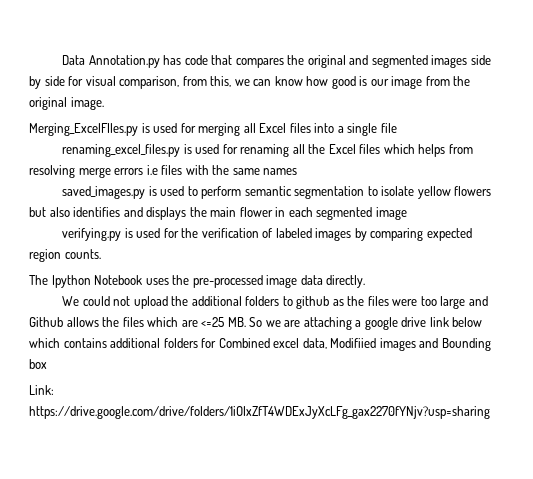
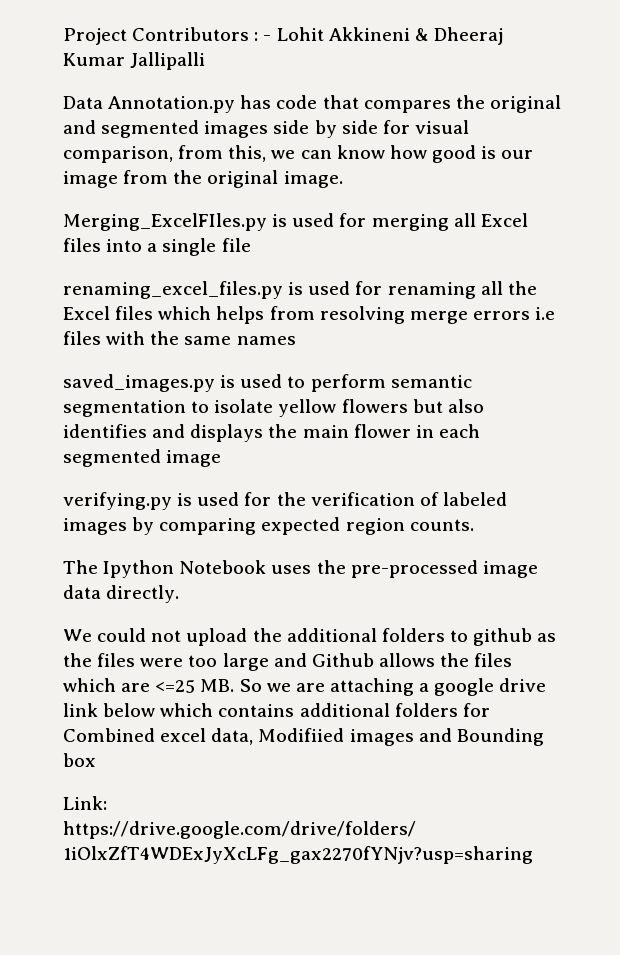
+ Project Contributors : - Lohit Akkineni & Dheeraj Kumar Jallipalli

